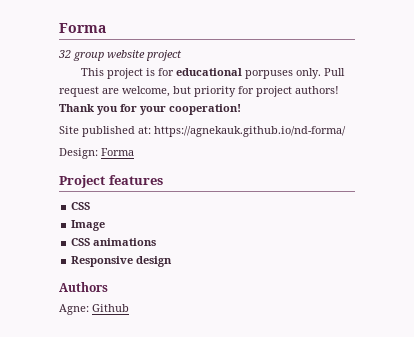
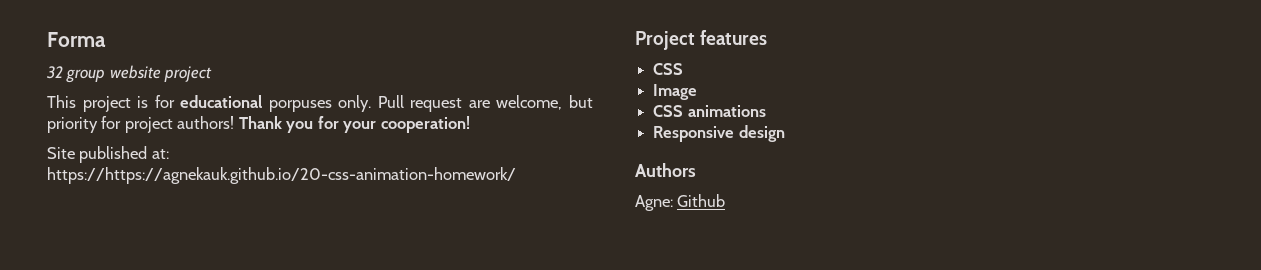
- Site published at: https://agnekauk.github.io/nd-forma/
- Design: Forma
+ Site published at: https://https://agnekauk.github.io/20-css-animation-homework/

